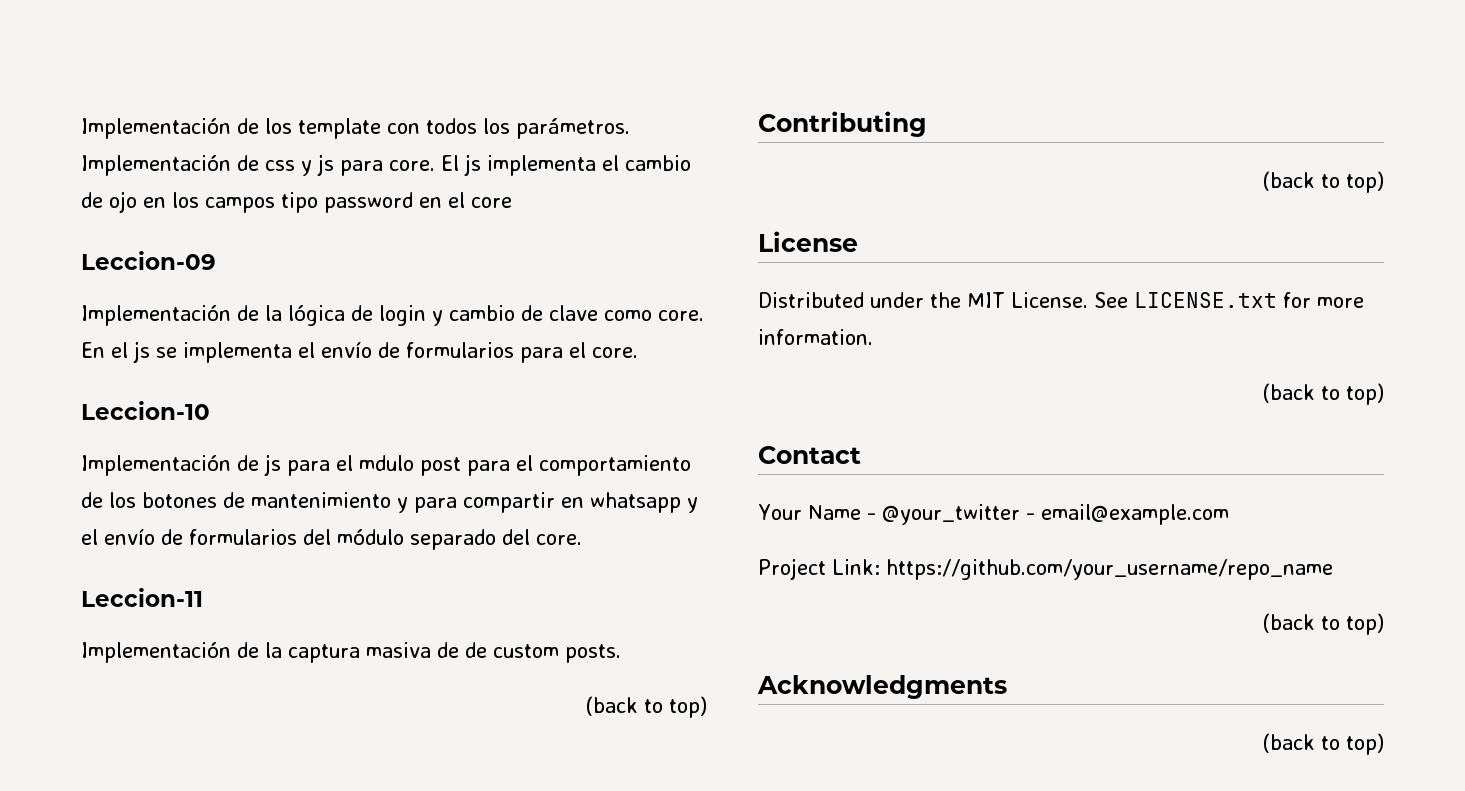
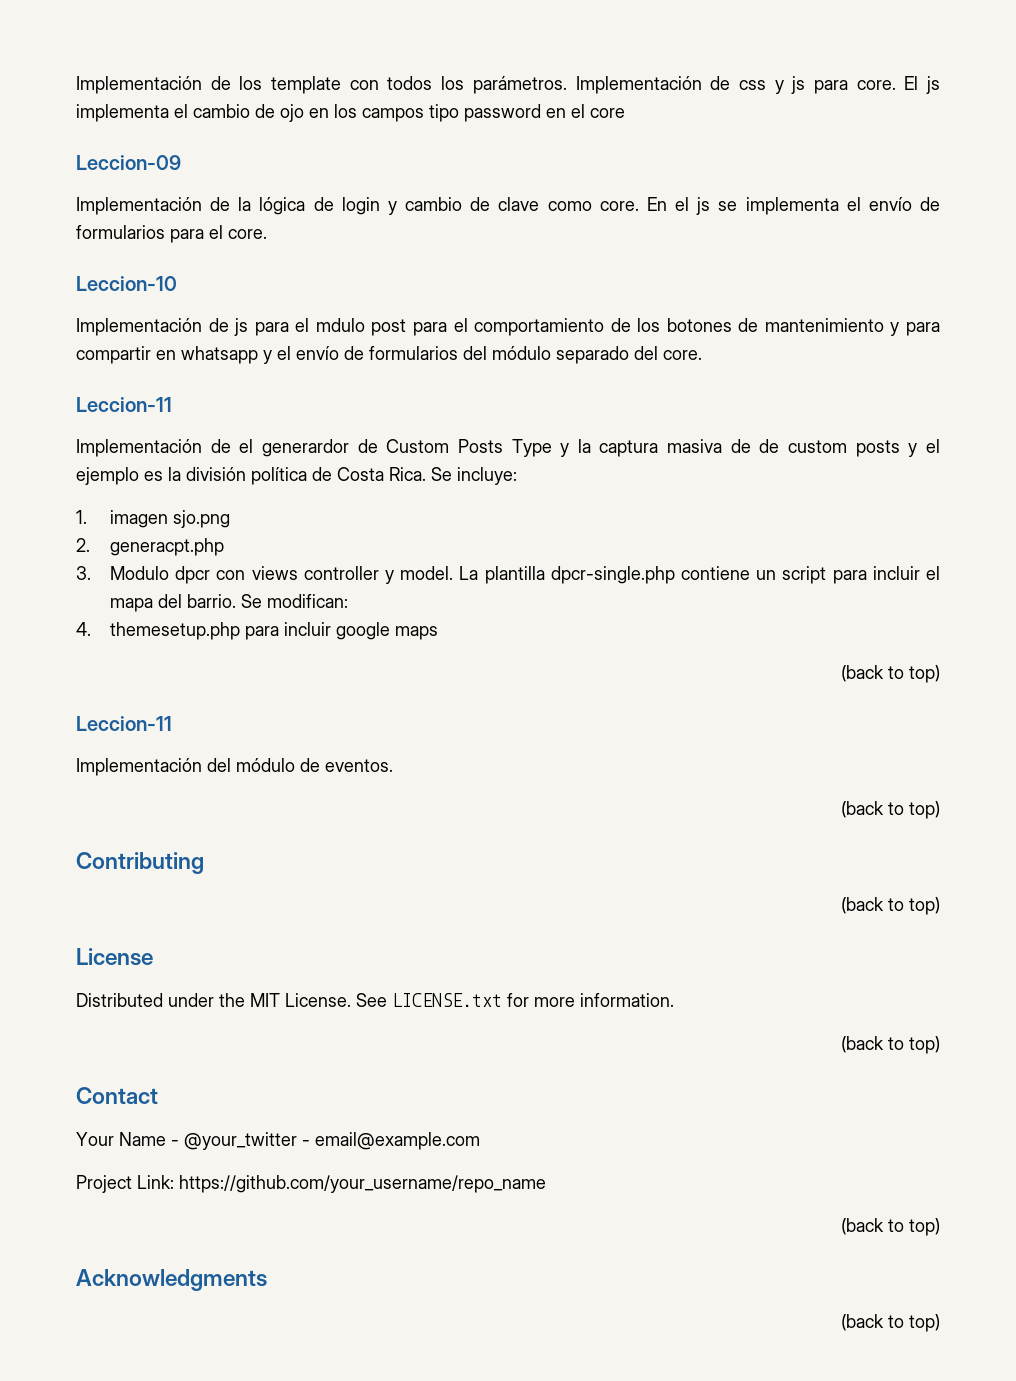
- Implementación de la captura masiva de de custom posts.
+ Implementación de el generardor de Custom Posts Type y la captura masiva de de custom posts y el ejemplo es la división política de Costa Rica. Se incluye:
+ 1. imagen sjo.png
+ 2. generacpt.php
+ 3. Modulo dpcr con views controller y model. La plantilla dpcr-single.php contiene un script para incluir el mapa del barrio. Se modifican:
+ 4. themesetup.php para incluir google maps
+ (back to top)
+ Leccion-11
+ Implementación del módulo de eventos.

